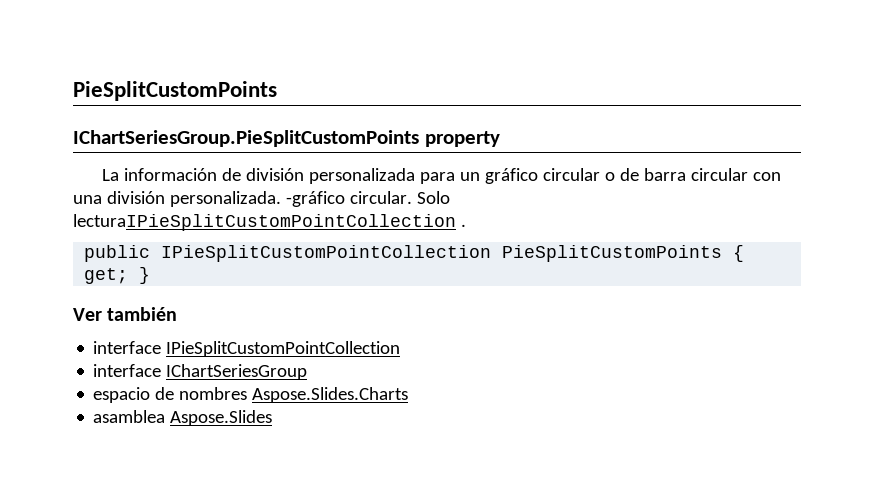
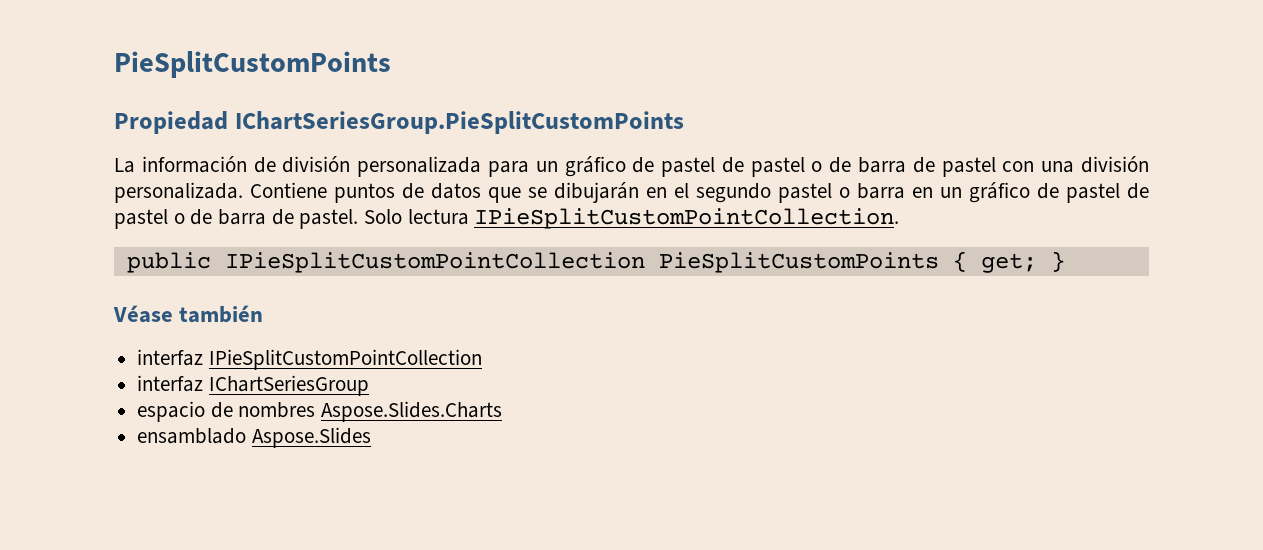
- IChartSeriesGroup.PieSplitCustomPoints property
+ Propiedad IChartSeriesGroup.PieSplitCustomPoints
- La información de división personalizada para un gráfico circular o de barra circular con una división personalizada.
+ La información de división personalizada para un gráfico de pastel de pastel o de barra de pastel con una división personalizada.
- -gráfico circular. Solo lecturaIPieSplitCustomPointCollection .
+ Contiene puntos de datos que se dibujarán en el segundo pastel o barra en un gráfico de pastel de pastel o de barra de pastel. Solo lectura IPieSplitCustomPointCollection.
- Ver también
+ Véase también
- interface IPieSplitCustomPointCollection
+ interfaz IPieSplitCustomPointCollection
- interface IChartSeriesGroup
+ interfaz IChartSeriesGroup
- asamblea Aspose.Slides
+ ensamblado Aspose.Slides

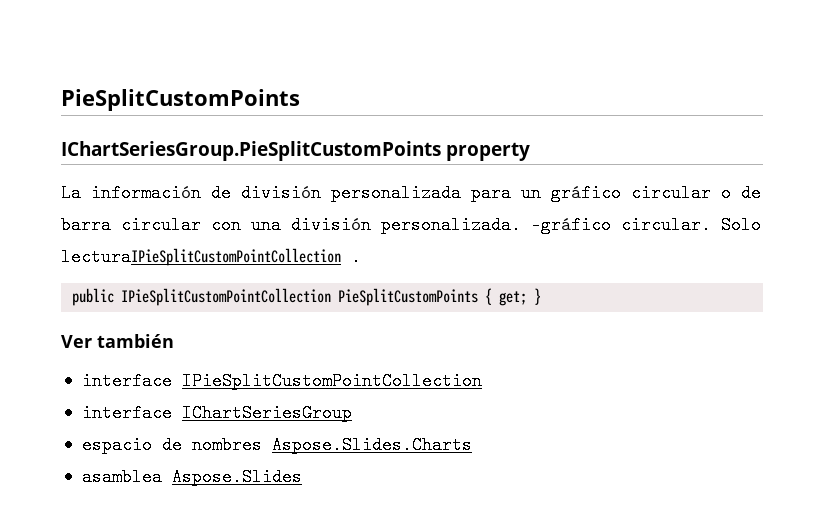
- Propiedad IChartSeriesGroup.PieSplitCustomPoints
+ IChartSeriesGroup.PieSplitCustomPoints property
- La información de división personalizada para un gráfico de pastel de pastel o de barra de pastel con una división personalizada.
+ La información de división personalizada para un gráfico circular o de barra circular con una división personalizada.
- Contiene puntos de datos que se dibujarán en el segundo pastel o barra en un gráfico de pastel de pastel o de barra de pastel. Solo lectura IPieSplitCustomPointCollection.
+ -gráfico circular. Solo lecturaIPieSplitCustomPointCollection .
- Véase también
+ Ver también
- interfaz IPieSplitCustomPointCollection
+ interface IPieSplitCustomPointCollection
- interfaz IChartSeriesGroup
+ interface IChartSeriesGroup
- ensamblado Aspose.Slides
+ asamblea Aspose.Slides

